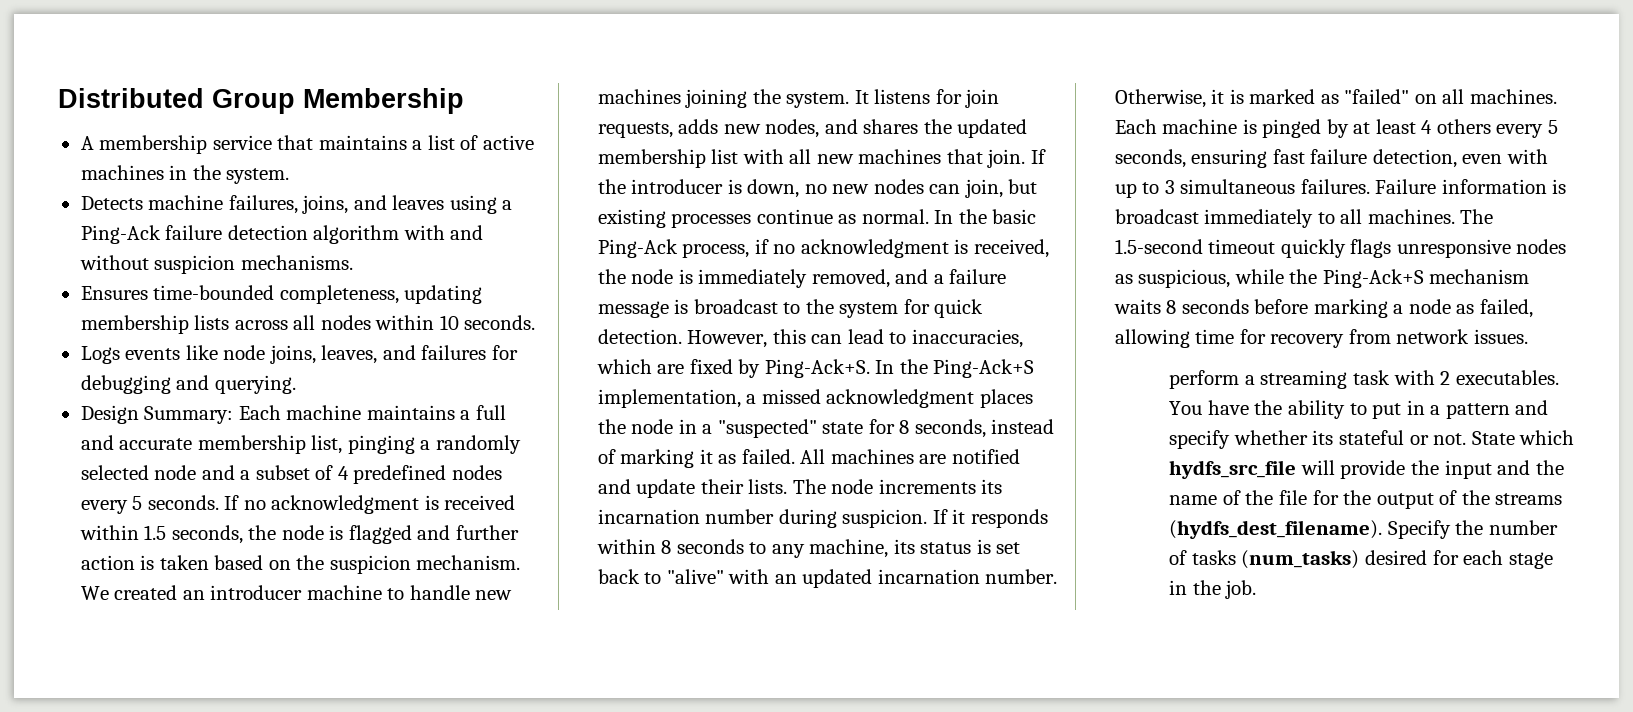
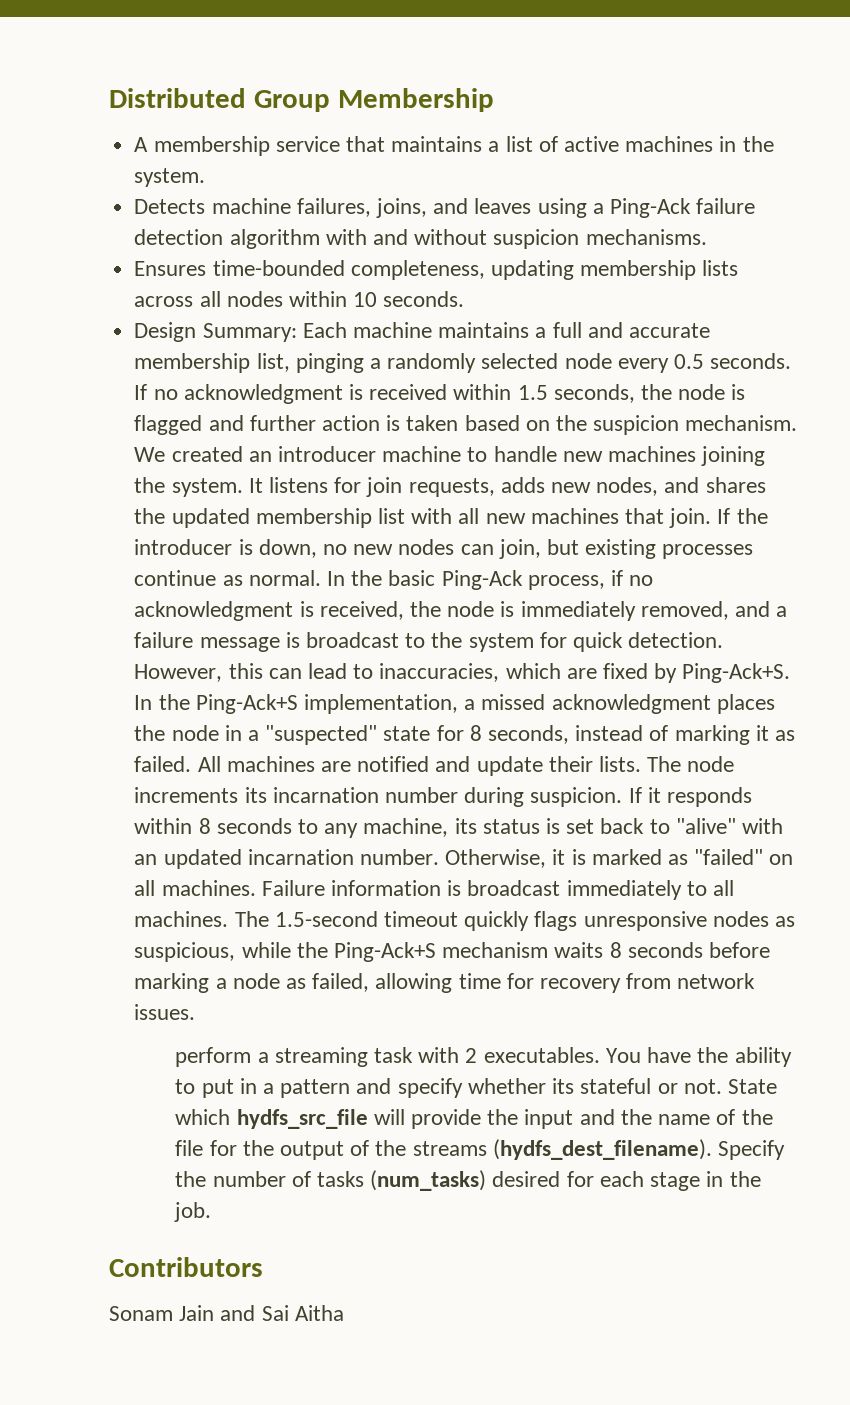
- Logs events like node joins, leaves, and failures for debugging and querying.
- Design Summary: Each machine maintains a full and accurate membership list, pinging a randomly selected node and a subset of 4 predefined nodes every 5 seconds.
+ Design Summary: Each machine maintains a full and accurate membership list, pinging a randomly selected node every 0.5 seconds.
- Each machine is pinged by at least 4 others every 5 seconds, ensuring fast failure detection, even with up to 3 simultaneous failures.
+ Contributors
+ Sonam Jain and Sai Aitha

